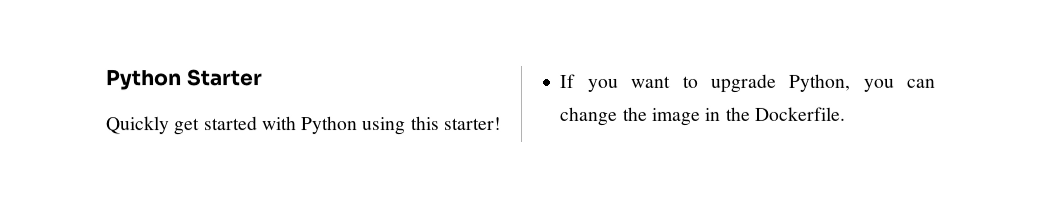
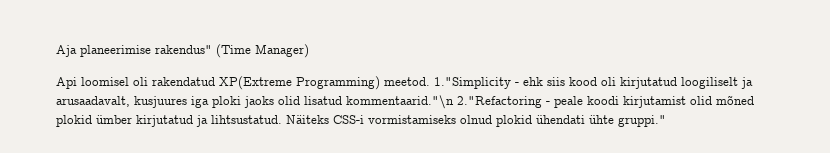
- Python Starter
- Quickly get started with Python using this starter!
- If you want to upgrade Python, you can change the image in the Dockerfile.
+ Aja planeerimise rakendus" (Time Manager)
+ Api loomisel oli rakendatud XP(Extreme Programming) meetod. 1."Simplicity - ehk siis kood oli kirjutatud loogiliselt ja arusaadavalt, kusjuures iga ploki jaoks olid lisatud kommentaarid."\n 2."Refactoring - peale koodi kirjutamist olid mõned plokid ümber kirjutatud ja lihtsustatud. Näiteks CSS-i vormistamiseks olnud plokid ühendati ühte gruppi."

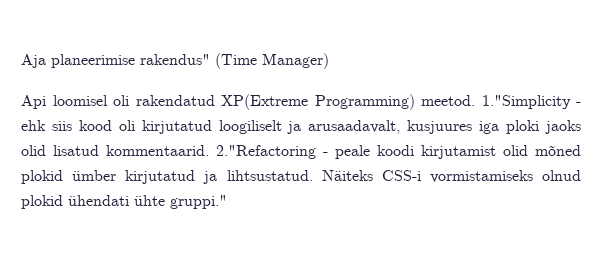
- 1."Simplicity - ehk siis kood oli kirjutatud loogiliselt ja arusaadavalt, kusjuures iga ploki jaoks olid lisatud kommentaarid."\n 2."Refactoring - peale koodi kirjutamist olid mõned plokid ümber kirjutatud ja lihtsustatud.
+ 1."Simplicity - ehk siis kood oli kirjutatud loogiliselt ja arusaadavalt, kusjuures iga ploki jaoks olid lisatud kommentaarid. 2."Refactoring - peale koodi kirjutamist olid mõned plokid ümber kirjutatud ja lihtsustatud.

